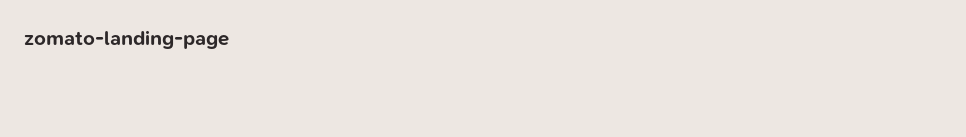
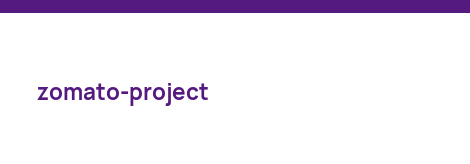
- zomato-landing-page
+ zomato-project

